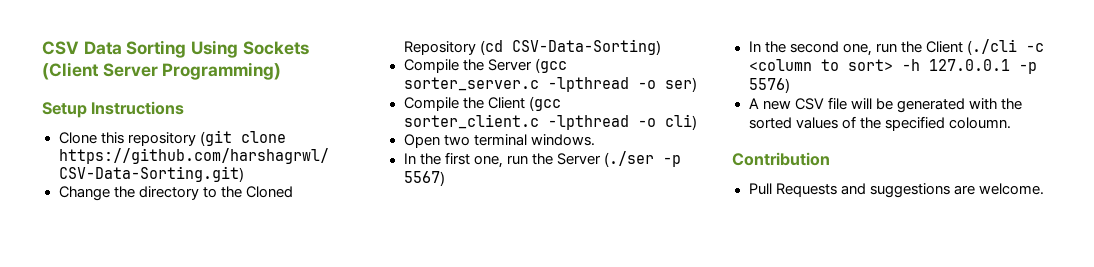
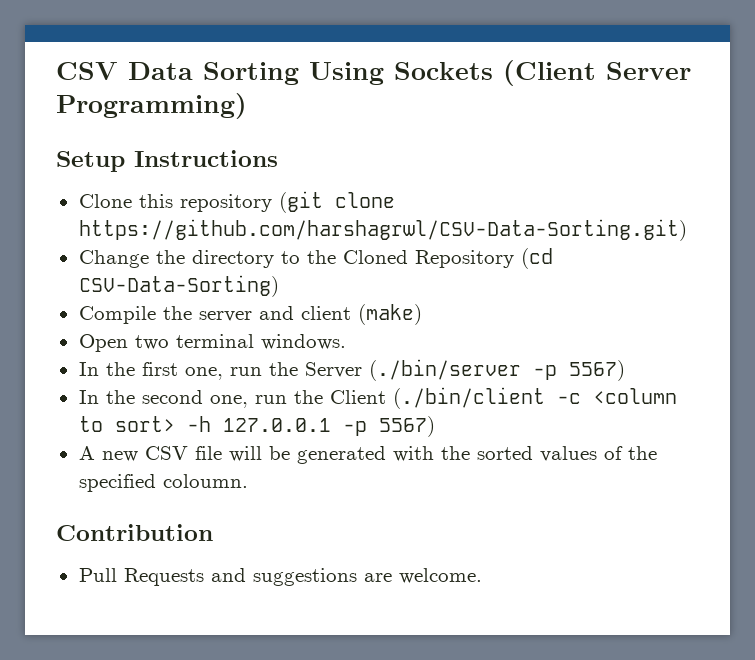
- Compile the Server (gcc sorter_server.c -lpthread -o ser)
- Compile the Client (gcc sorter_client.c -lpthread -o cli)
+ Compile the server and client (make)
- In the first one, run the Server (./ser -p 5567)
+ In the first one, run the Server (./bin/server -p 5567)
- In the second one, run the Client (./cli -c <column to sort> -h 127.0.0.1 -p 5576)
+ In the second one, run the Client (./bin/client -c <column to sort> -h 127.0.0.1 -p 5567)

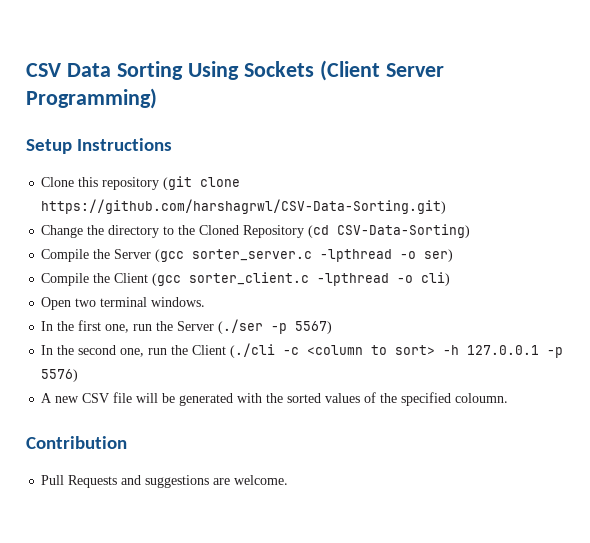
- Compile the server and client (make)
+ Compile the Server (gcc sorter_server.c -lpthread -o ser)
+ Compile the Client (gcc sorter_client.c -lpthread -o cli)
- In the first one, run the Server (./bin/server -p 5567)
+ In the first one, run the Server (./ser -p 5567)
- In the second one, run the Client (./bin/client -c <column to sort> -h 127.0.0.1 -p 5567)
+ In the second one, run the Client (./cli -c <column to sort> -h 127.0.0.1 -p 5576)

